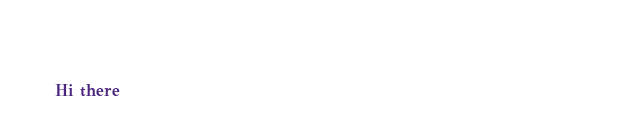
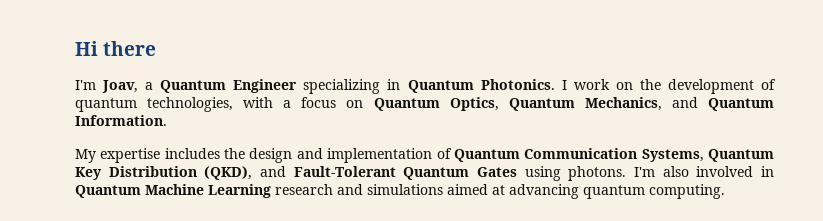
+ I'm Joav, a Quantum Engineer specializing in Quantum Photonics. I work on the development of quantum technologies, with a focus on Quantum Optics, Quantum Mechanics, and Quantum Information.
+ My expertise includes the design and implementation of Quantum Communication Systems, Quantum Key Distribution (QKD), and Fault-Tolerant Quantum Gates using photons. I'm also involved in Quantum Machine Learning research and simulations aimed at advancing quantum computing.

